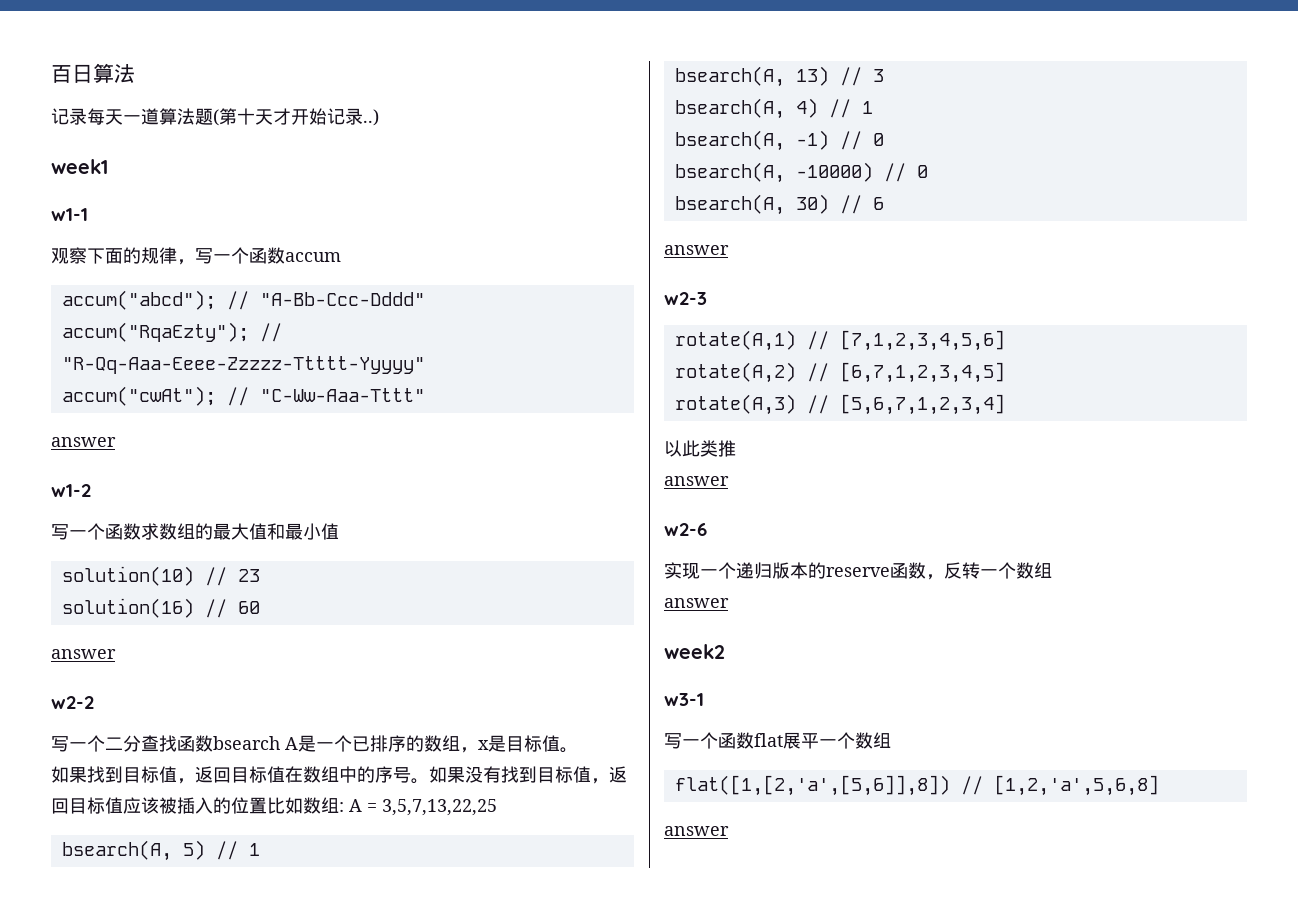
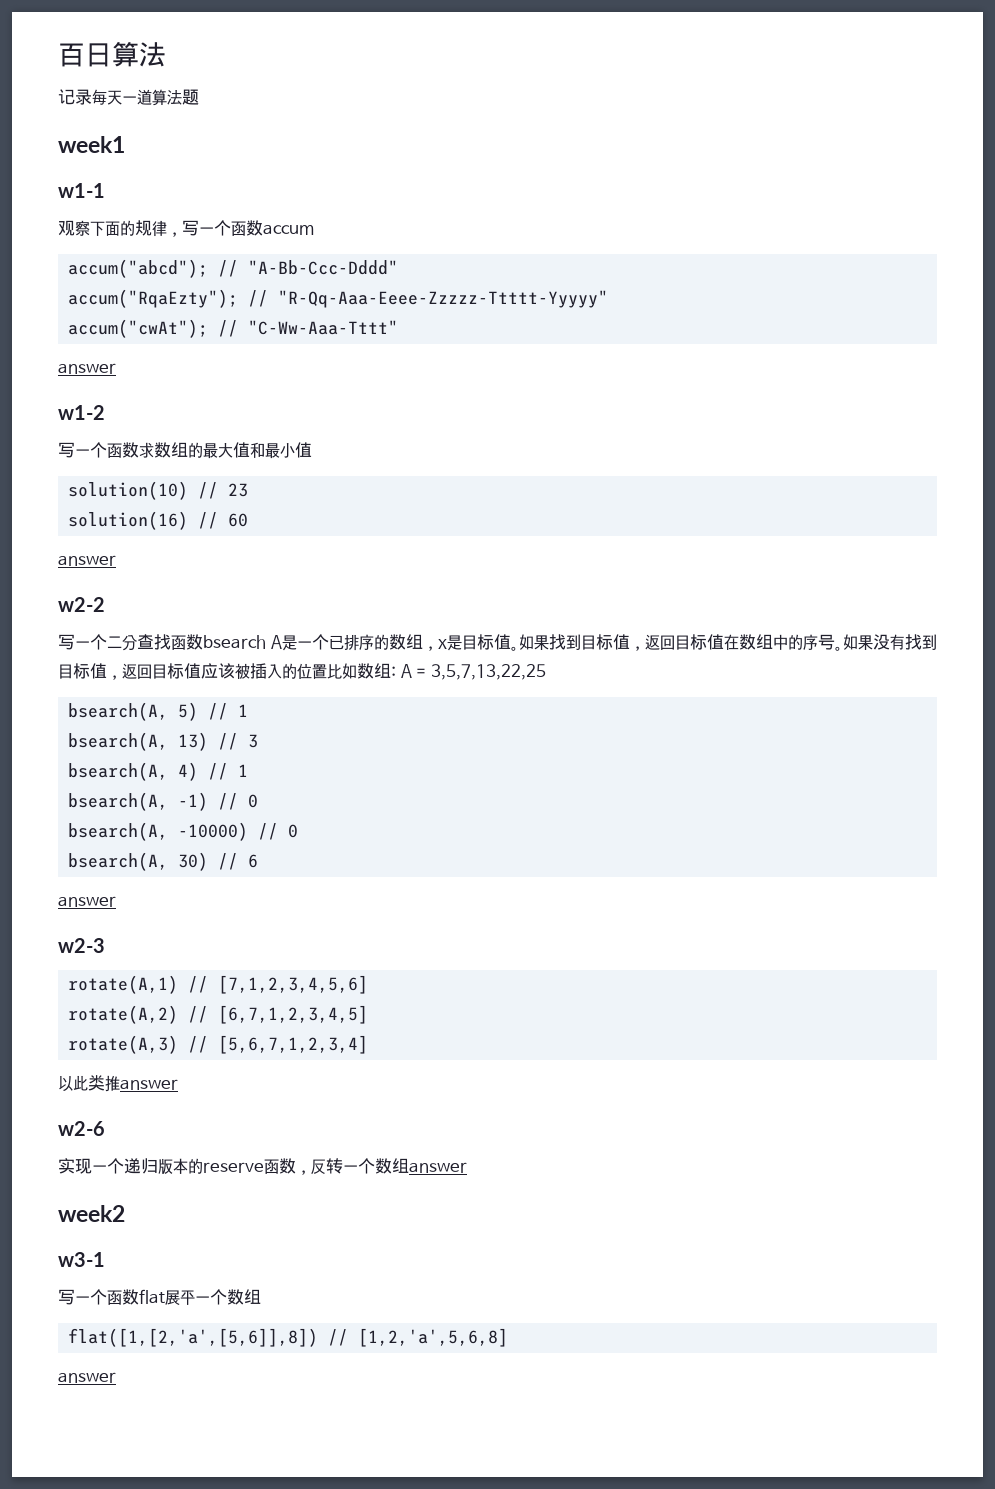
- 记录每天一道算法题(第十天才开始记录..)
+ 记录每天一道算法题
- 写一个二分查找函数bsearch A是一个已排序的数组，x是目标值。
- 如果找到目标值，返回目标值在数组中的序号。
+ 写一个二分查找函数bsearch A是一个已排序的数组，x是目标值。如果找到目标值，返回目标值在数组中的序号。
- 以此类推
- answer
+ 以此类推answer
- 实现一个递归版本的reserve函数，反转一个数组
- answer
+ 实现一个递归版本的reserve函数，反转一个数组answer

